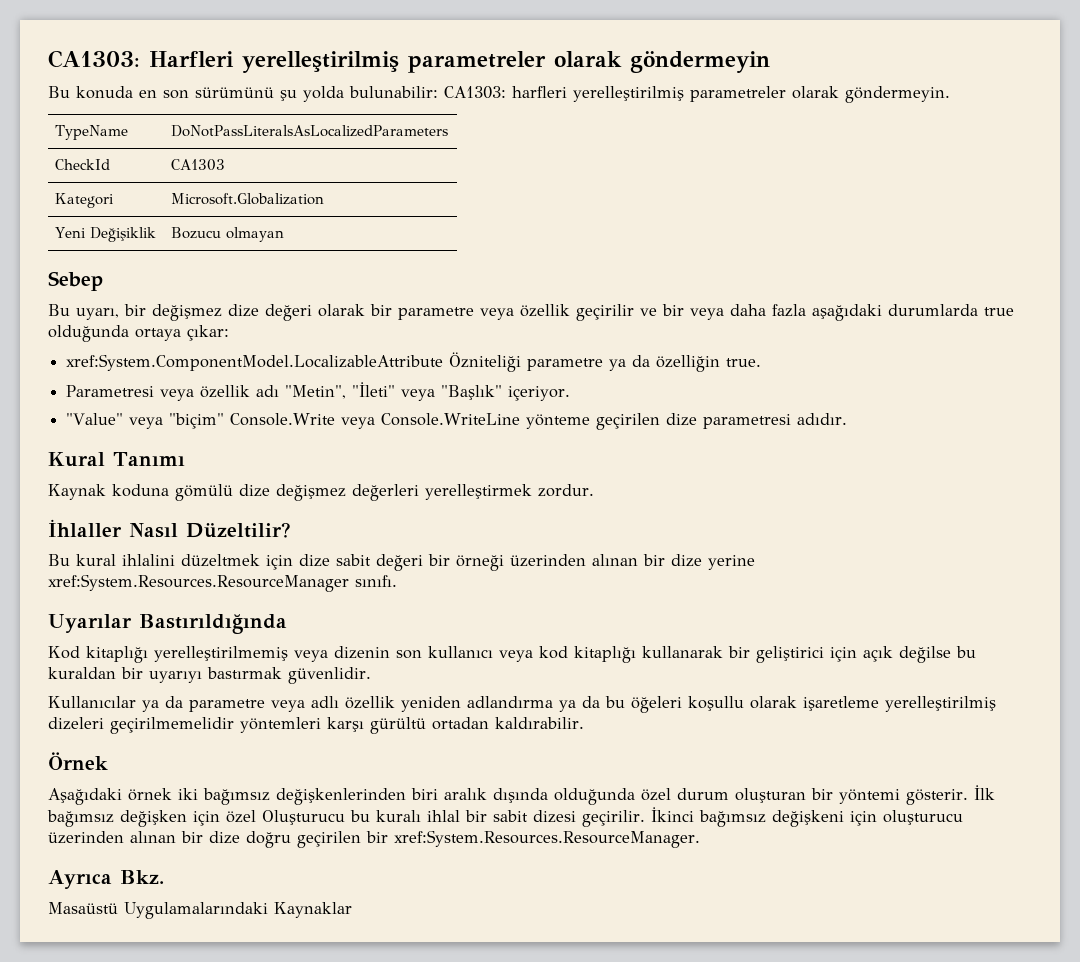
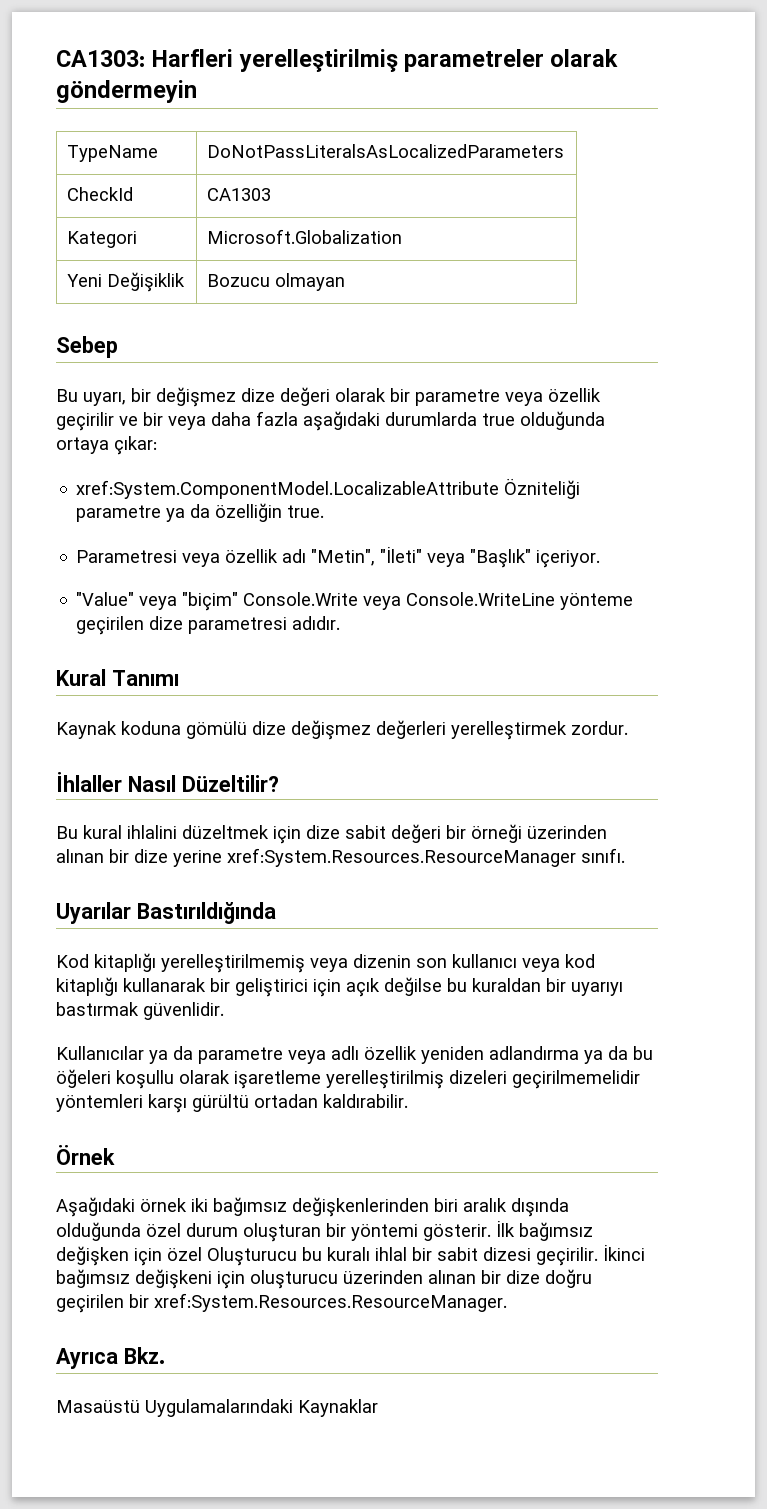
- Bu konuda en son sürümünü şu yolda bulunabilir: CA1303: harfleri yerelleştirilmiş parametreler olarak göndermeyin.

